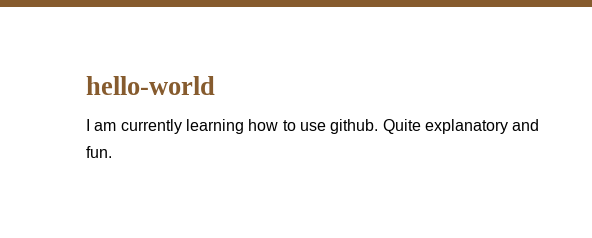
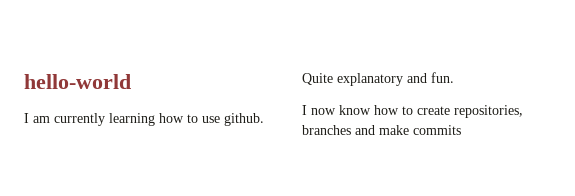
+ I now know how to create repositories, branches and make commits

